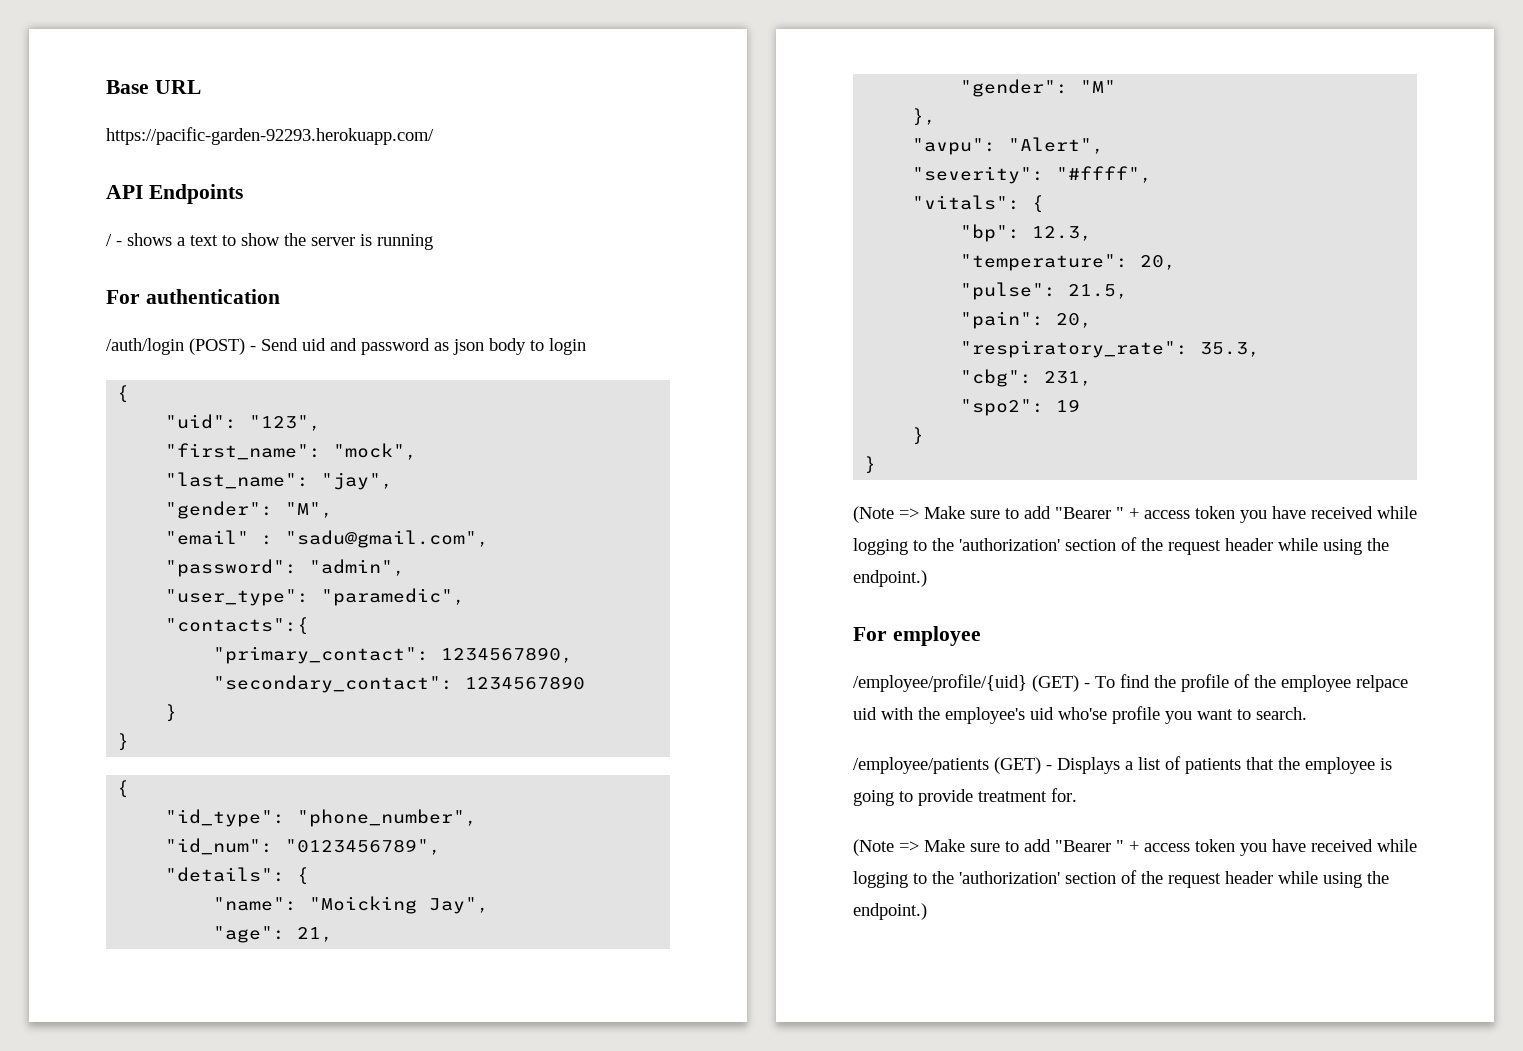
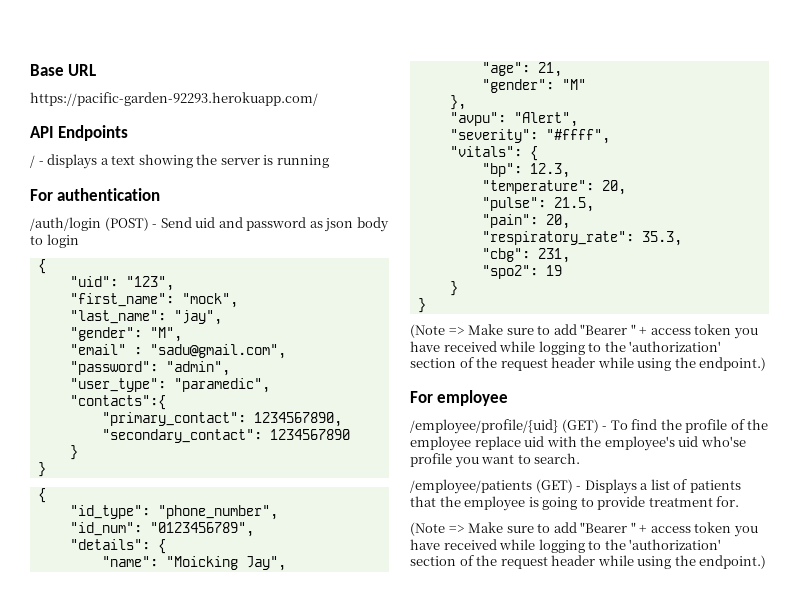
- / - shows a text to show the server is running
+ / - displays a text showing the server is running
- /employee/profile/{uid} (GET) - To find the profile of the employee relpace uid with the employee's uid who'se profile you want to search.
+ /employee/profile/{uid} (GET) - To find the profile of the employee replace uid with the employee's uid who'se profile you want to search.

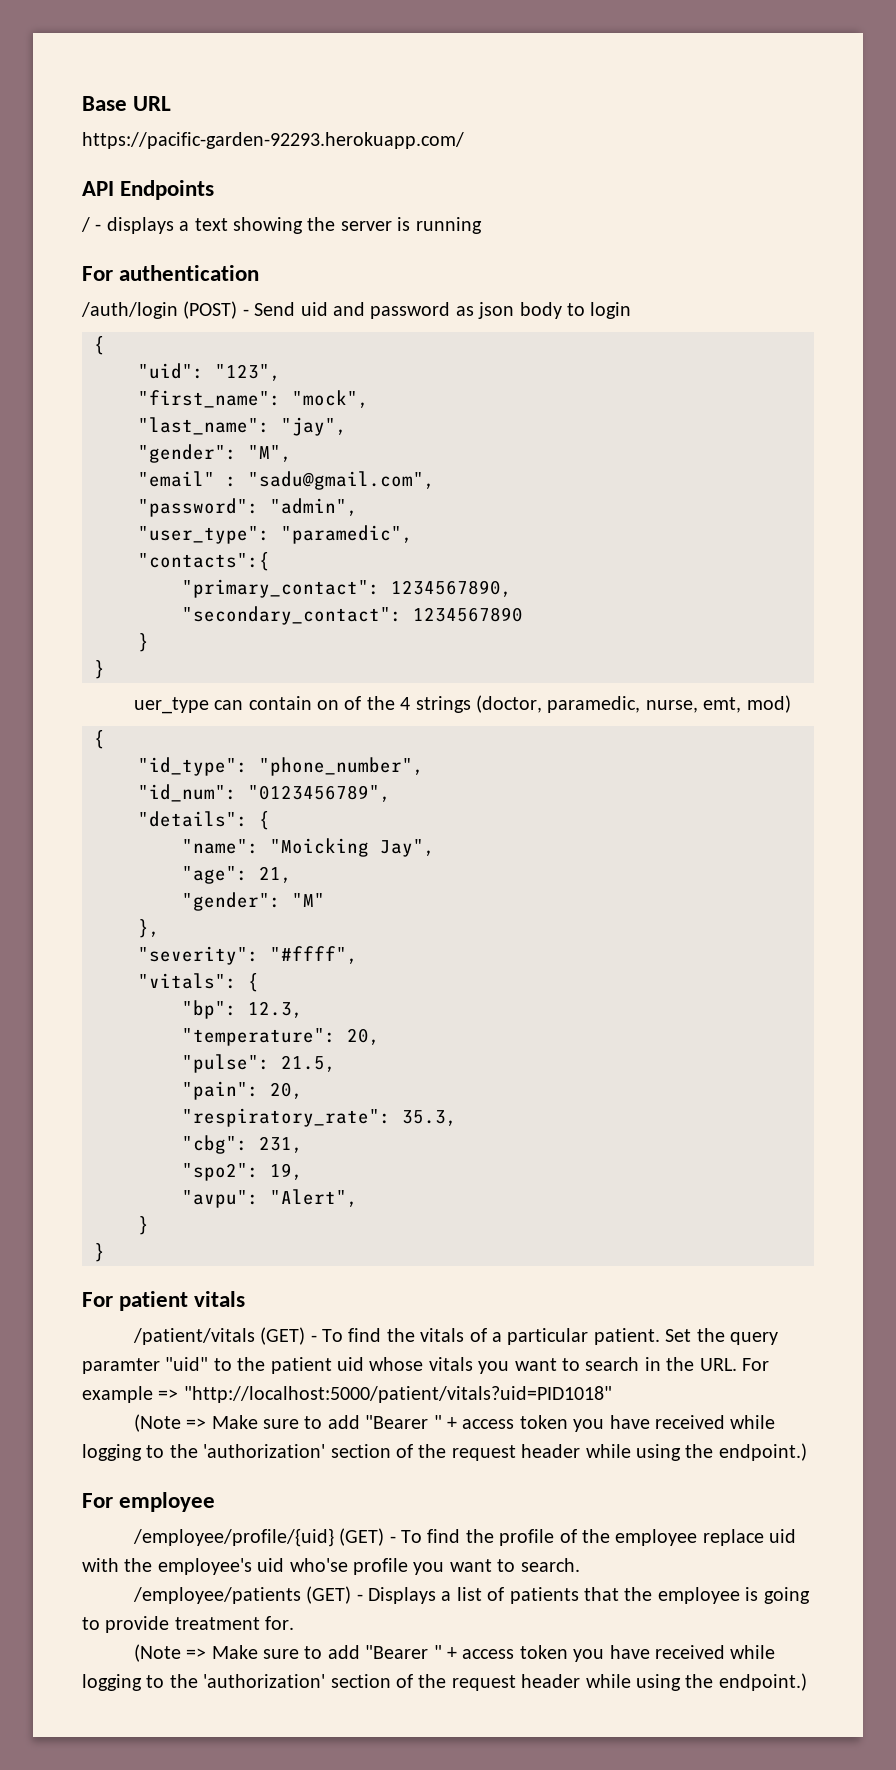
+ uer_type can contain on of the 4 strings (doctor, paramedic, nurse, emt, mod)
- "avpu": "Alert",
- "spo2": 19
+ "spo2": 19,
+ "avpu": "Alert",
  }
  }
+ For patient vitals
+ /patient/vitals (GET) - To find the vitals of a particular patient. Set the query paramter "uid" to the patient uid whose vitals you want to search in the URL. For example => "http://localhost:5000/patient/vitals?uid=PID1018"

